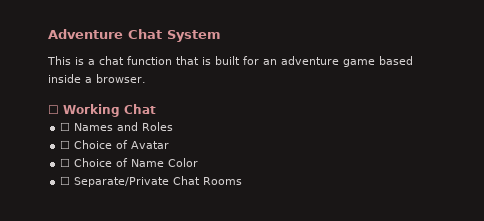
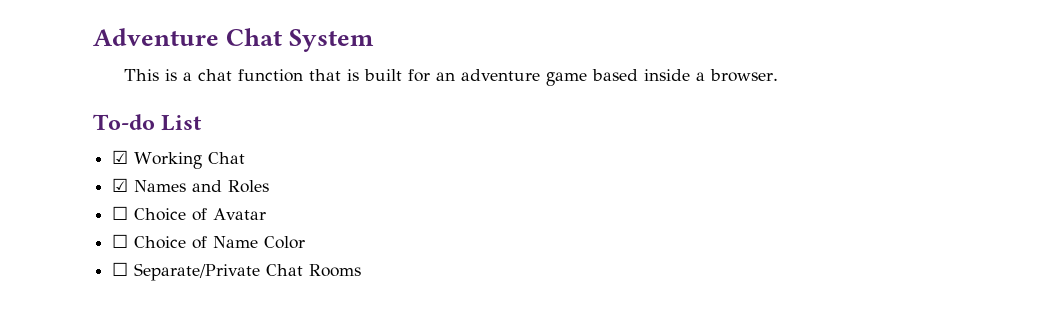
- ☐ Working Chat
+ To-do List
+ ☑ Working Chat
- ☐ Names and Roles
+ ☑ Names and Roles

